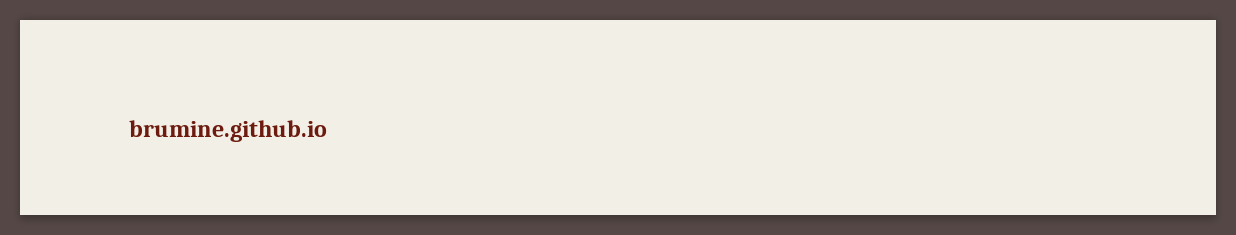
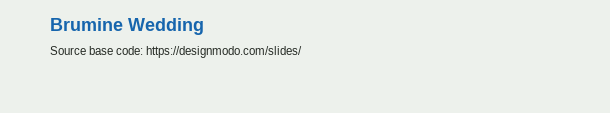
- brumine.github.io
+ Brumine Wedding
+ Source base code: https://designmodo.com/slides/

